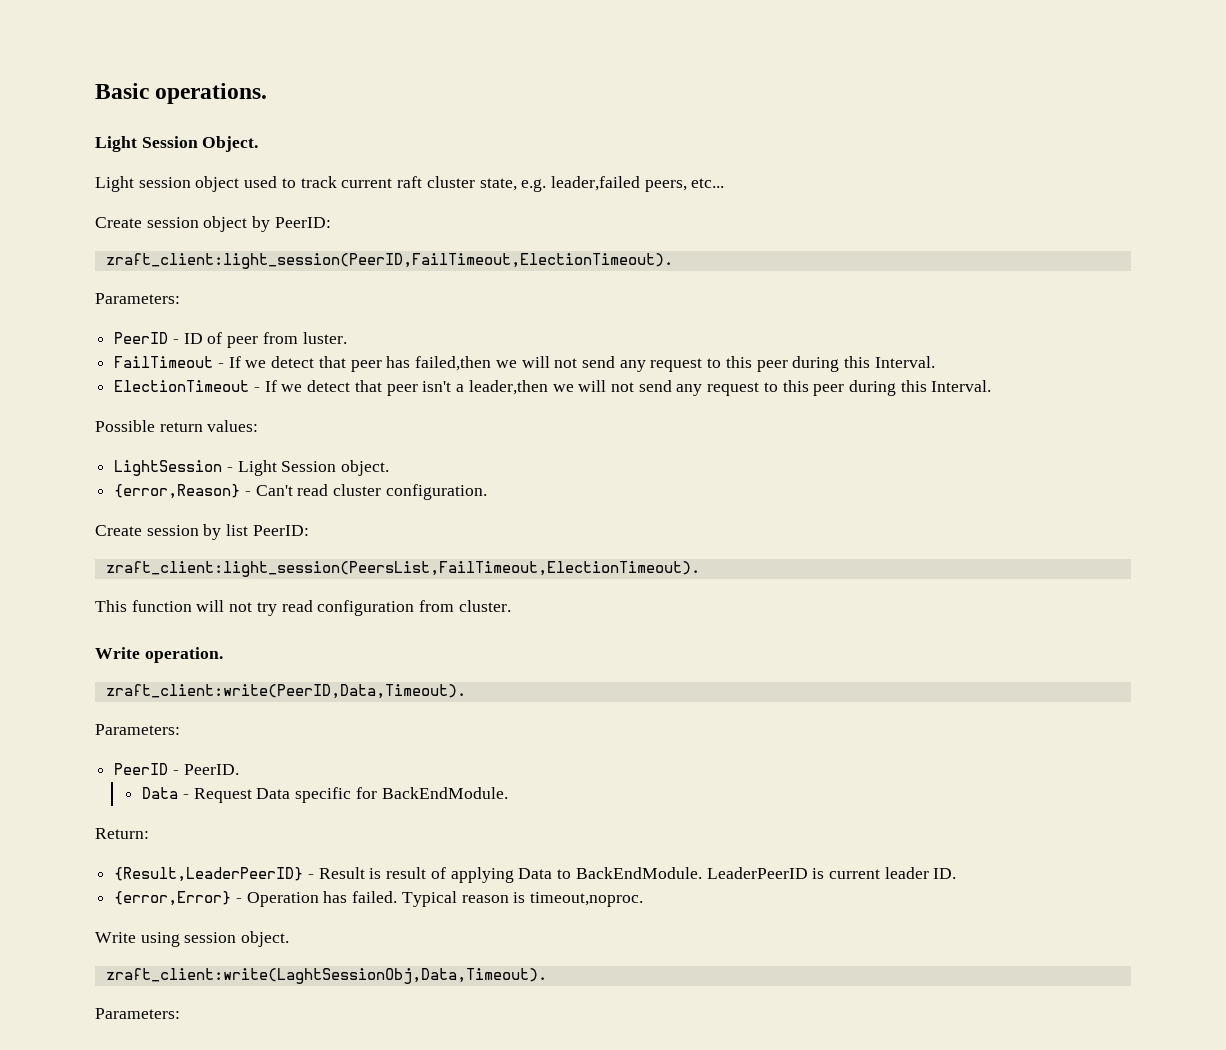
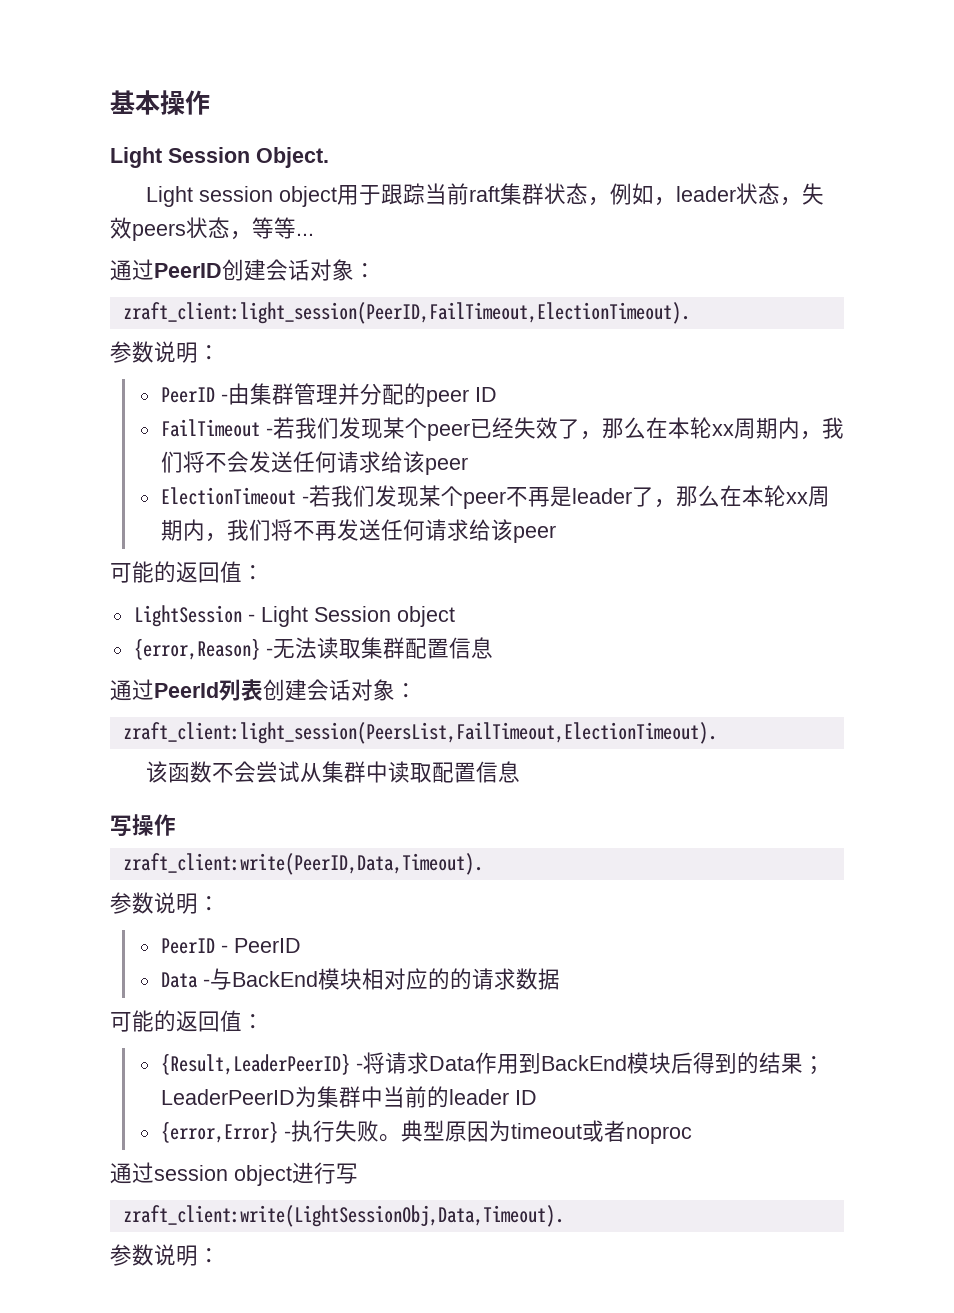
- Basic operations.
+ 基本操作
- Light session object used to track current raft cluster state, e.g. leader,failed peers, etc...
- Create session object by PeerID:
+ Light session object用于跟踪当前raft集群状态，例如，leader状态，失效peers状态，等等...
+ 通过PeerID创建会话对象：
  zraft_client:light_session(PeerID,FailTimeout,ElectionTimeout).
- Parameters:
- PeerID - ID of peer from luster.
- FailTimeout - If we detect that peer has failed,then we will not send any request to this peer during this Interval.
- ElectionTimeout - If we detect that peer isn't a leader,then we will not send any request to this peer during this Interval.
- Possible return values:
+ 参数说明：
+ PeerID -由集群管理并分配的peer ID
+ FailTimeout -若我们发现某个peer已经失效了，那么在本轮xx周期内，我们将不会发送任何请求给该peer
+ ElectionTimeout -若我们发现某个peer不再是leader了，那么在本轮xx周期内，我们将不再发送任何请求给该peer
+ 可能的返回值：
- LightSession - Light Session object.
+ LightSession - Light Session object
- {error,Reason} - Can't read cluster configuration.
- Create session by list PeerID:
+ {error,Reason} -无法读取集群配置信息
+ 通过PeerId列表创建会话对象：
  zraft_client:light_session(PeersList,FailTimeout,ElectionTimeout).
- This function will not try read configuration from cluster.
- Write operation.
+ 该函数不会尝试从集群中读取配置信息
+ 写操作
  zraft_client:write(PeerID,Data,Timeout).
- Parameters:
- PeerID - PeerID.
+ 参数说明：
+ PeerID - PeerID
- Data - Request Data specific for BackEndModule.
- Return:
- {Result,LeaderPeerID} - Result is result of applying Data to BackEndModule. LeaderPeerID is current leader ID.
- {error,Error} - Operation has failed. Typical reason is timeout,noproc.
- Write using session object.
- zraft_client:write(LaghtSessionObj,Data,Timeout).
- Parameters:
+ Data -与BackEnd模块相对应的的请求数据
+ 可能的返回值：
+ {Result,LeaderPeerID} -将请求Data作用到BackEnd模块后得到的结果；LeaderPeerID为集群中当前的leader ID
+ {error,Error} -执行失败。典型原因为timeout或者noproc
+ 通过session object进行写
+ zraft_client:write(LightSessionObj,Data,Timeout).
+ 参数说明：

